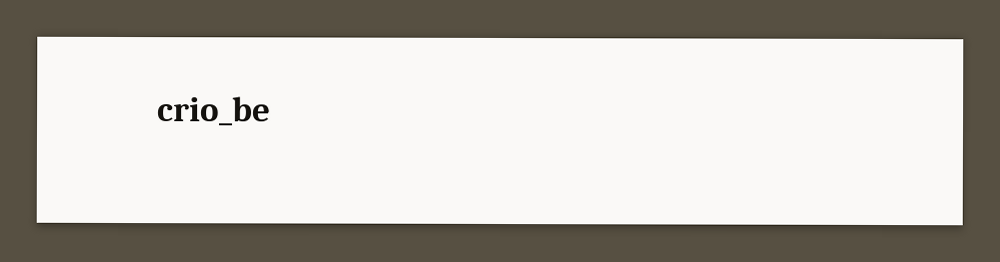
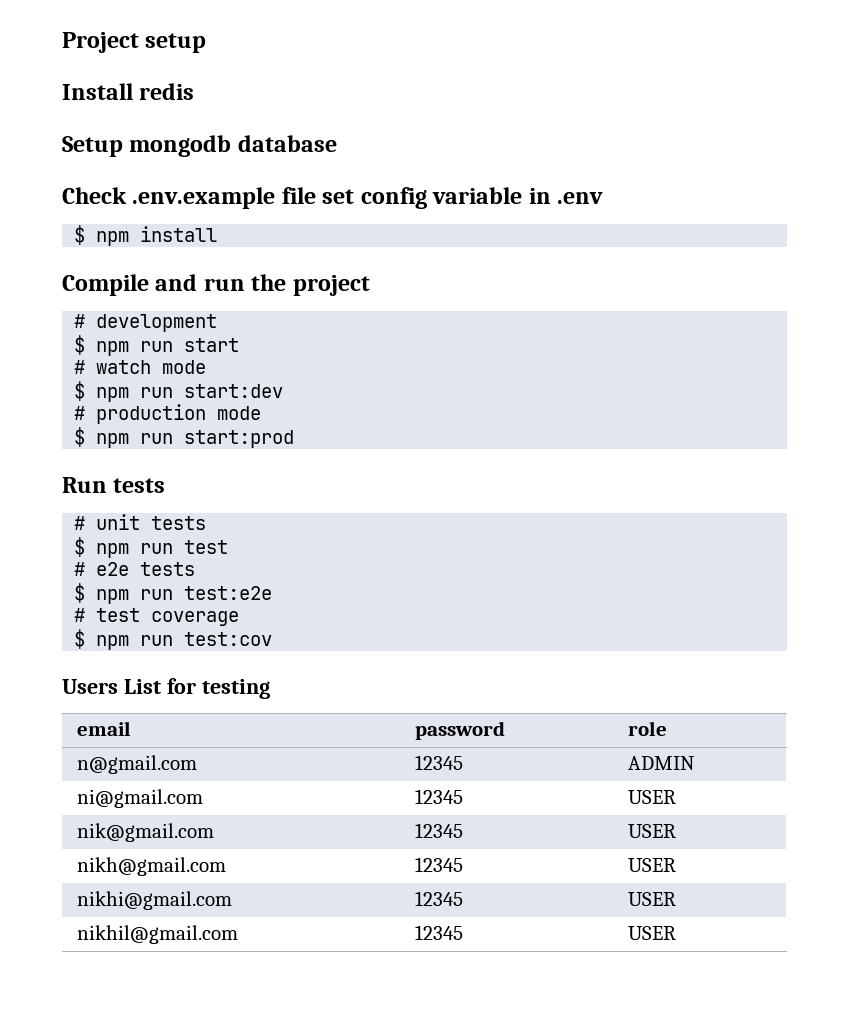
- crio_be
+ Project setup
+ Install redis
+ Setup mongodb database
+ Check .env.example file set config variable in .env
+ $ npm install
+ Compile and run the project
+ # development
+ $ npm run start
+ # watch mode
+ $ npm run start:dev
+ # production mode
+ $ npm run start:prod
+ Run tests
+ # unit tests
+ $ npm run test
+ # e2e tests
+ $ npm run test:e2e
+ # test coverage
+ $ npm run test:cov
+ Users List for testing
+ email | password | role
+ n@gmail.com | 12345 | ADMIN
+ ni@gmail.com | 12345 | USER
+ nik@gmail.com | 12345 | USER
+ nikh@gmail.com | 12345 | USER
+ nikhi@gmail.com | 12345 | USER
+ nikhil@gmail.com | 12345 | USER

